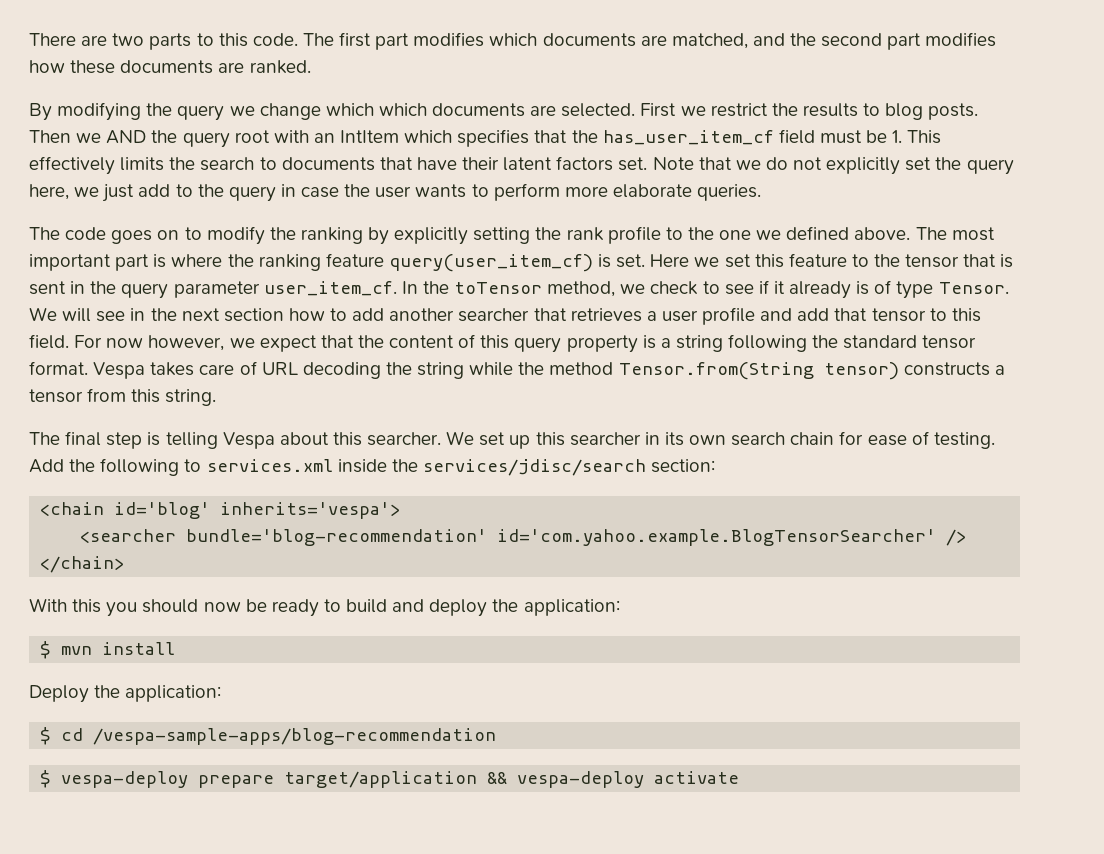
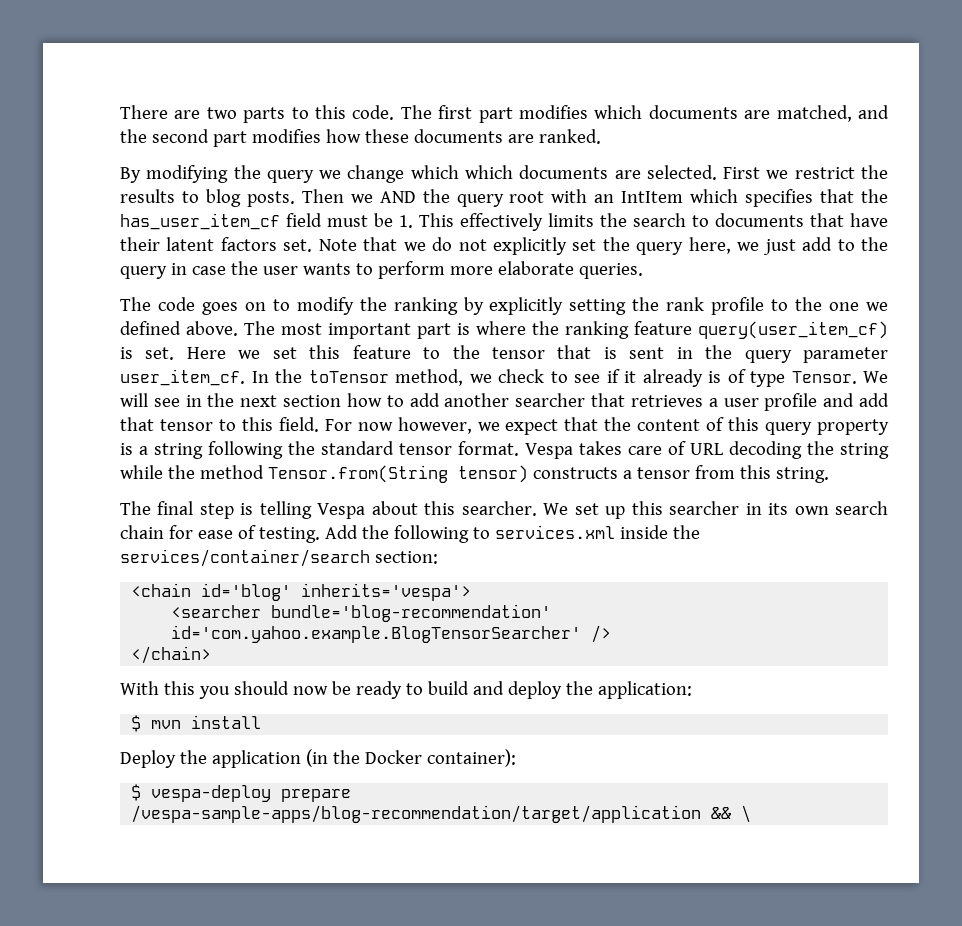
- Add the following to services.xml inside the services/jdisc/search section:
+ Add the following to services.xml inside the services/container/search section:
- Deploy the application:
- $ cd /vespa-sample-apps/blog-recommendation
+ Deploy the application (in the Docker container):
- $ vespa-deploy prepare target/application && vespa-deploy activate
+ $ vespa-deploy prepare /vespa-sample-apps/blog-recommendation/target/application && \

